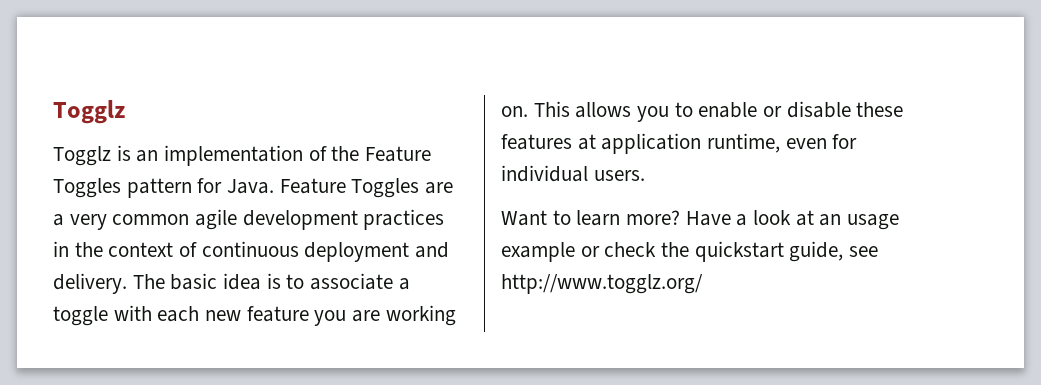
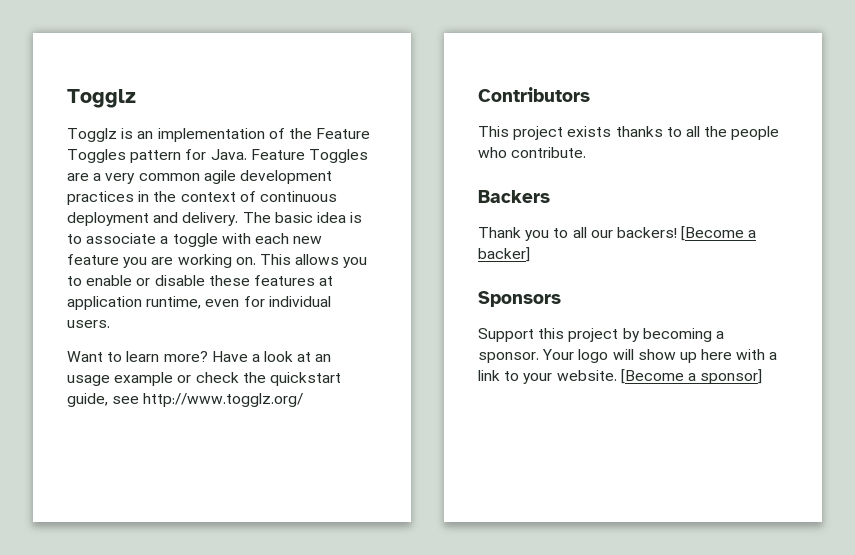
+ Contributors
+ This project exists thanks to all the people who contribute.
+ Backers
+ Thank you to all our backers! [Become a backer]
+ Sponsors
+ Support this project by becoming a sponsor. Your logo will show up here with a link to your website. [Become a sponsor]

